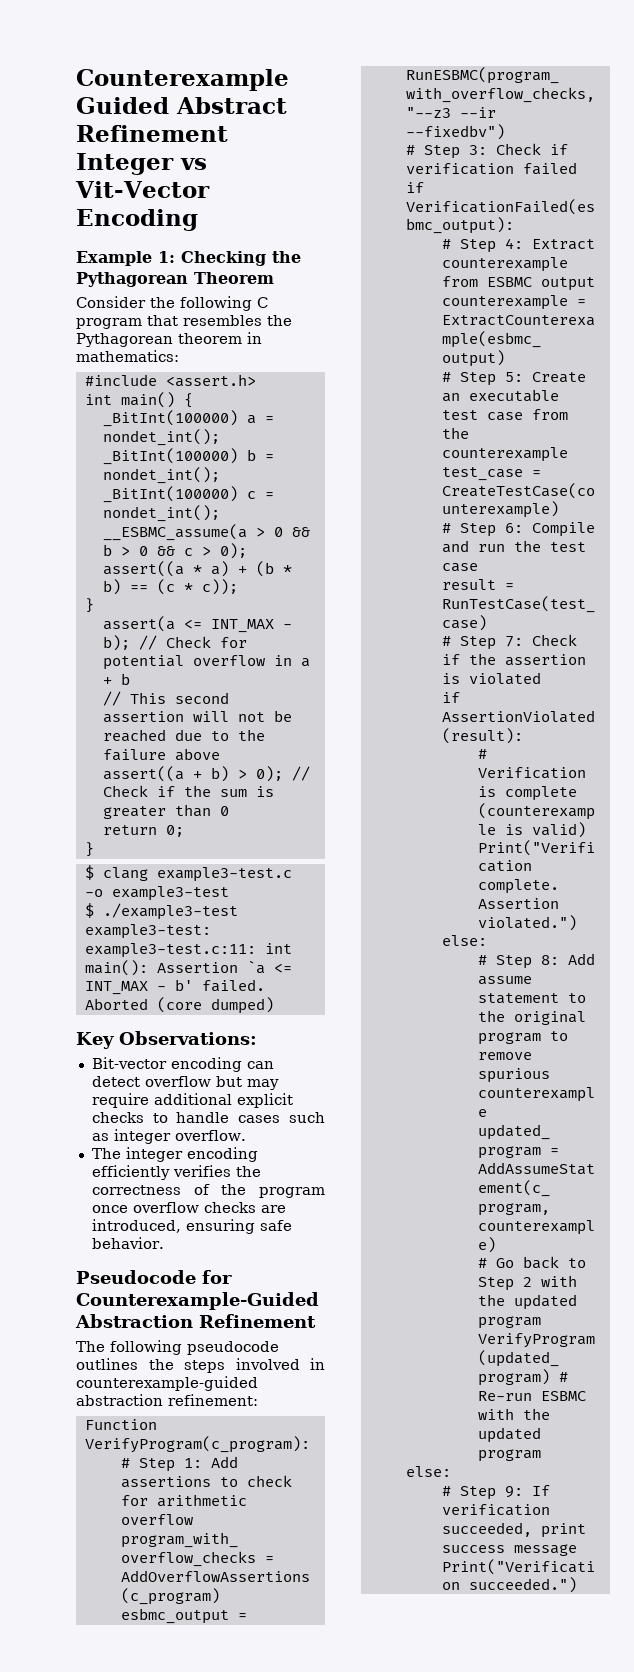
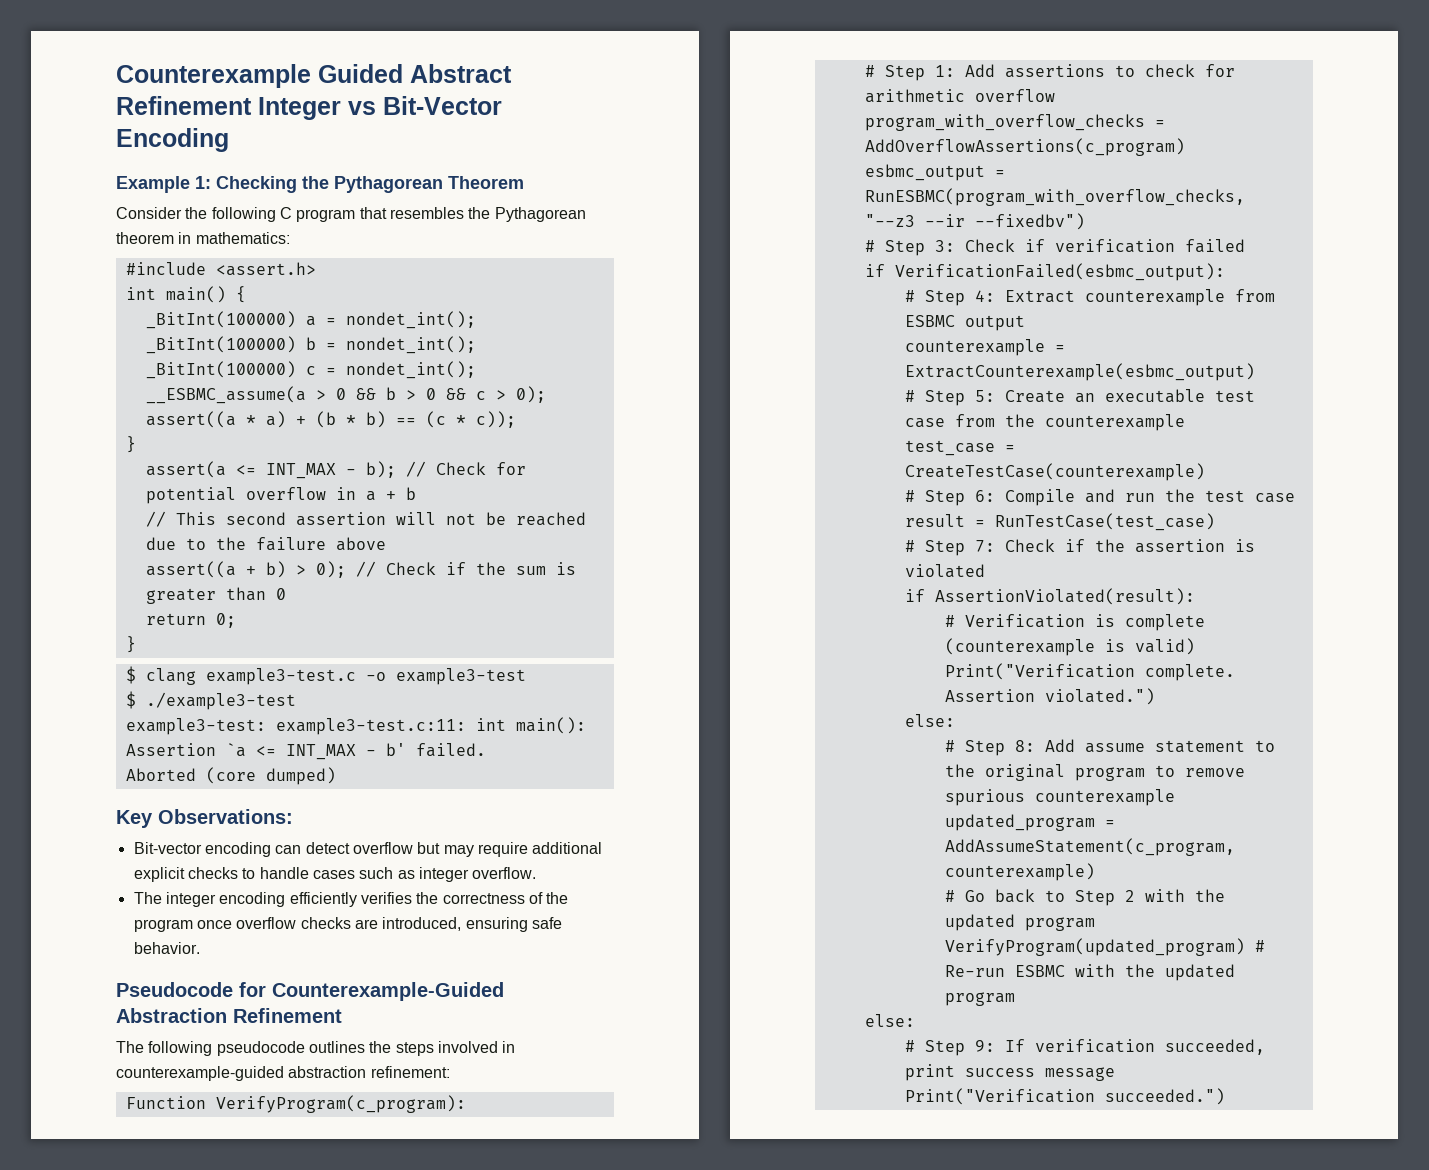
- Counterexample Guided Abstract Refinement Integer vs Vit-Vector Encoding
+ Counterexample Guided Abstract Refinement Integer vs Bit-Vector Encoding

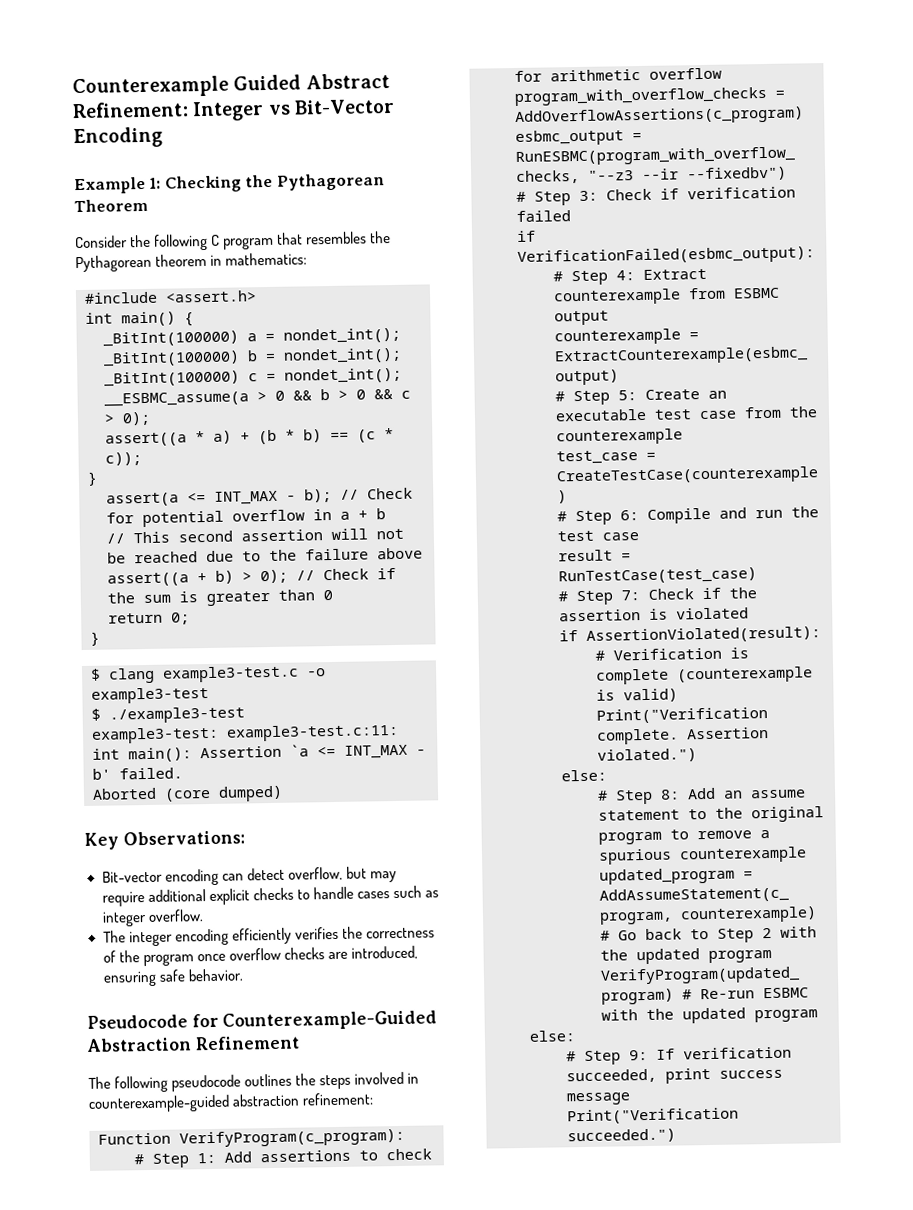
- Counterexample Guided Abstract Refinement Integer vs Bit-Vector Encoding
+ Counterexample Guided Abstract Refinement: Integer vs Bit-Vector Encoding
- Bit-vector encoding can detect overflow but may require additional explicit checks to handle cases such as integer overflow.
+ Bit-vector encoding can detect overflow, but may require additional explicit checks to handle cases such as integer overflow.
- # Step 8: Add assume statement to the original program to remove spurious counterexample
+ # Step 8: Add an assume statement to the original program to remove a spurious counterexample

